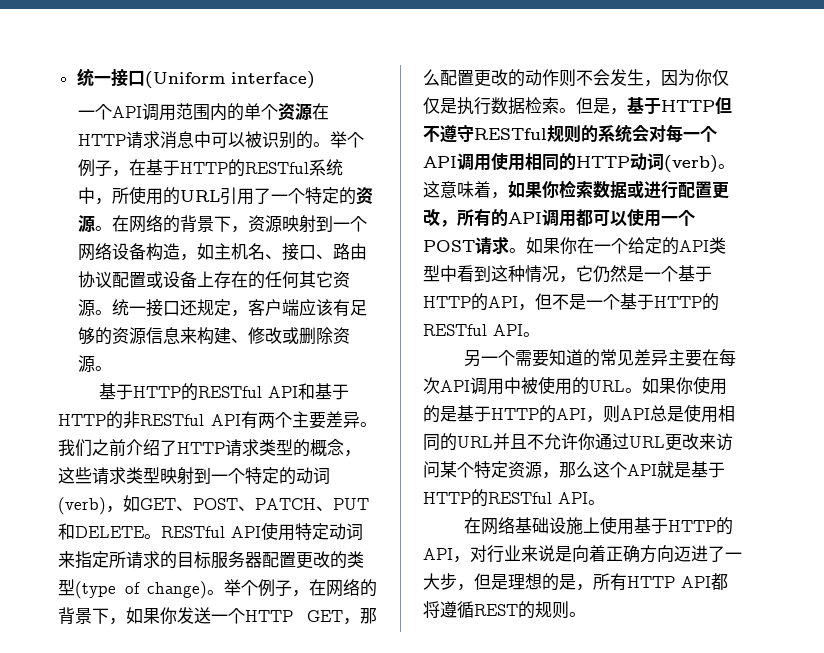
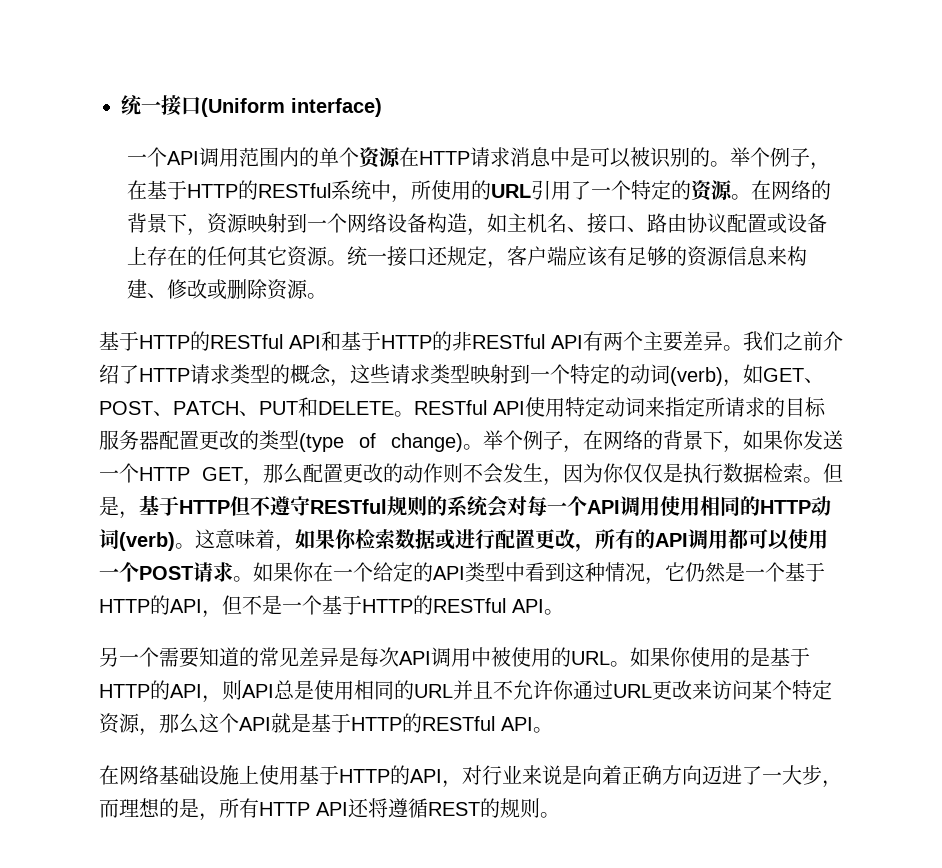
- 一个API调用范围内的单个资源在HTTP请求消息中可以被识别的。
+ 一个API调用范围内的单个资源在HTTP请求消息中是可以被识别的。
- 另一个需要知道的常见差异主要在每次API调用中被使用的URL。
+ 另一个需要知道的常见差异是每次API调用中被使用的URL。
- 在网络基础设施上使用基于HTTP的API，对行业来说是向着正确方向迈进了一大步，但是理想的是，所有HTTP API都将遵循REST的规则。
+ 在网络基础设施上使用基于HTTP的API，对行业来说是向着正确方向迈进了一大步，而理想的是，所有HTTP API还将遵循REST的规则。

